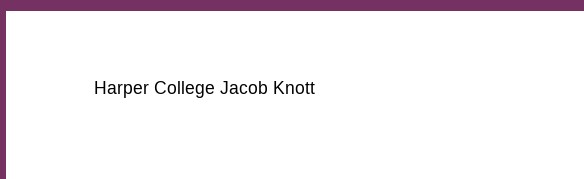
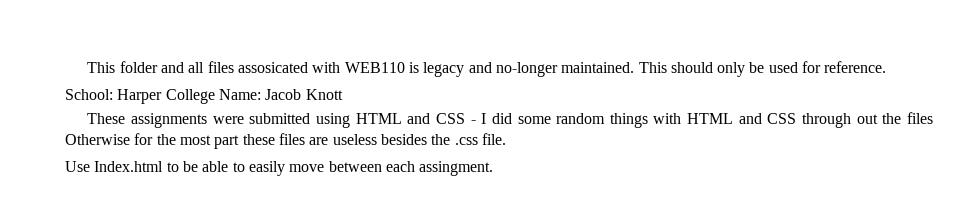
- Harper College Jacob Knott
+ This folder and all files assosicated with WEB110 is legacy and no-longer maintained. This should only be used for reference.
+ School: Harper College Name: Jacob Knott
+ These assignments were submitted using HTML and CSS - I did some random things with HTML and CSS through out the files Otherwise for the most part these files are useless besides the .css file.
+ Use Index.html to be able to easily move between each assingment.

